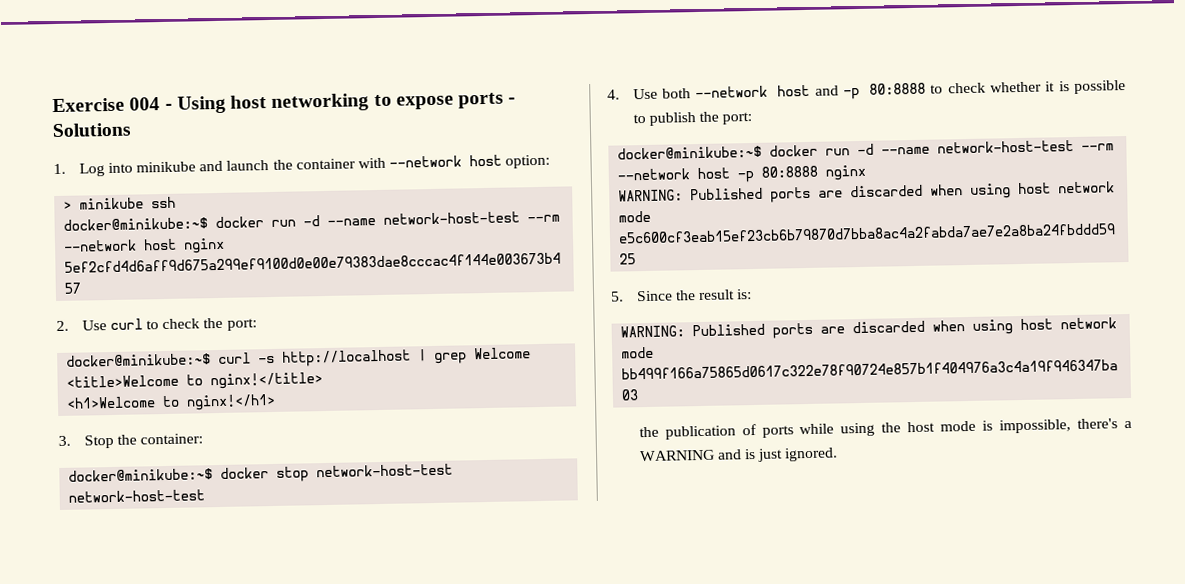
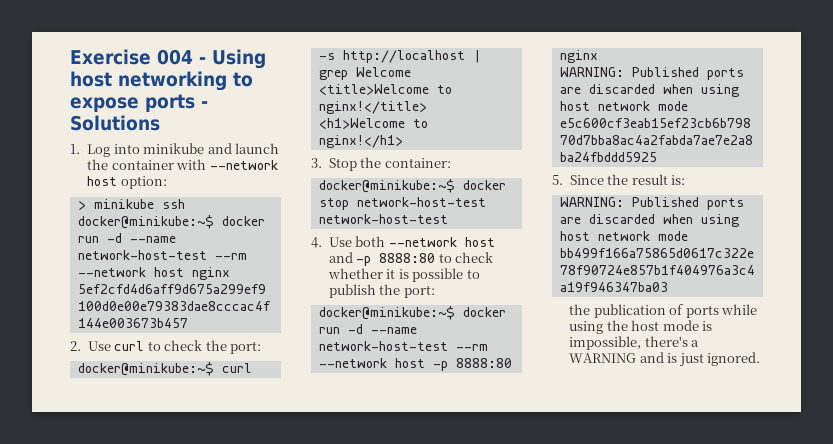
- 4. Use both --network host and -p 80:8888 to check whether it is possible to publish the port:
+ 4. Use both --network host and -p 8888:80 to check whether it is possible to publish the port:
- docker@minikube:~$ docker run -d --name network-host-test --rm --network host -p 80:8888 nginx
+ docker@minikube:~$ docker run -d --name network-host-test --rm --network host -p 8888:80 nginx

